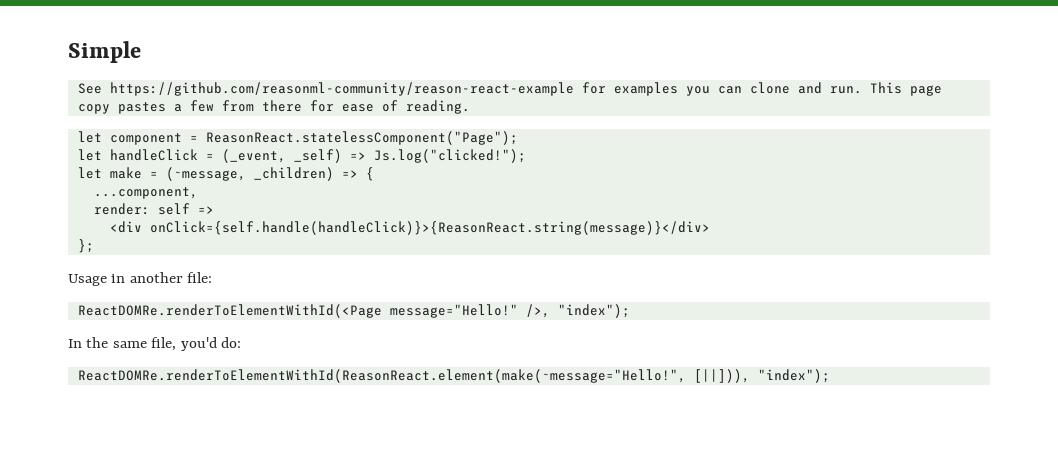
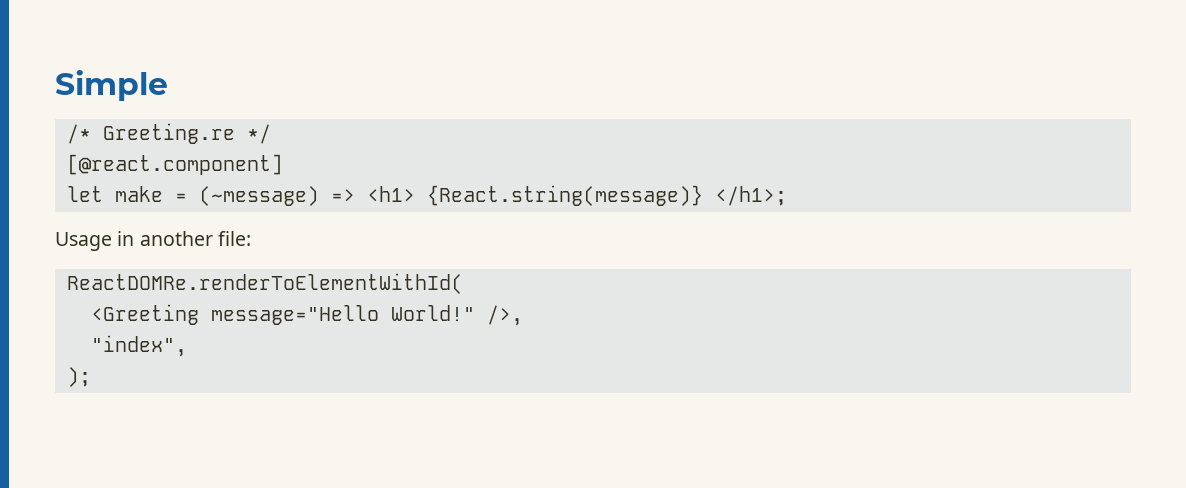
- See https://github.com/reasonml-community/reason-react-example for examples you can clone and run. This page copy pastes a few from there for ease of reading.
- let component = ReasonReact.statelessComponent("Page");
- let handleClick = (_event, _self) => Js.log("clicked!");
- let make = (~message, _children) => {
- ...component,
- render: self =>
- <div onClick={self.handle(handleClick)}>{ReasonReact.string(message)}</div>
- };
+ /* Greeting.re */
+ [@react.component]
+ let make = (~message) => <h1> {React.string(message)} </h1>;
  Usage in another file:
- ReactDOMRe.renderToElementWithId(<Page message="Hello!" />, "index");
- In the same file, you'd do:
- ReactDOMRe.renderToElementWithId(ReasonReact.element(make(~message="Hello!", [||])), "index");
+ ReactDOMRe.renderToElementWithId(
+ <Greeting message="Hello World!" />,
+ "index",
+ );

